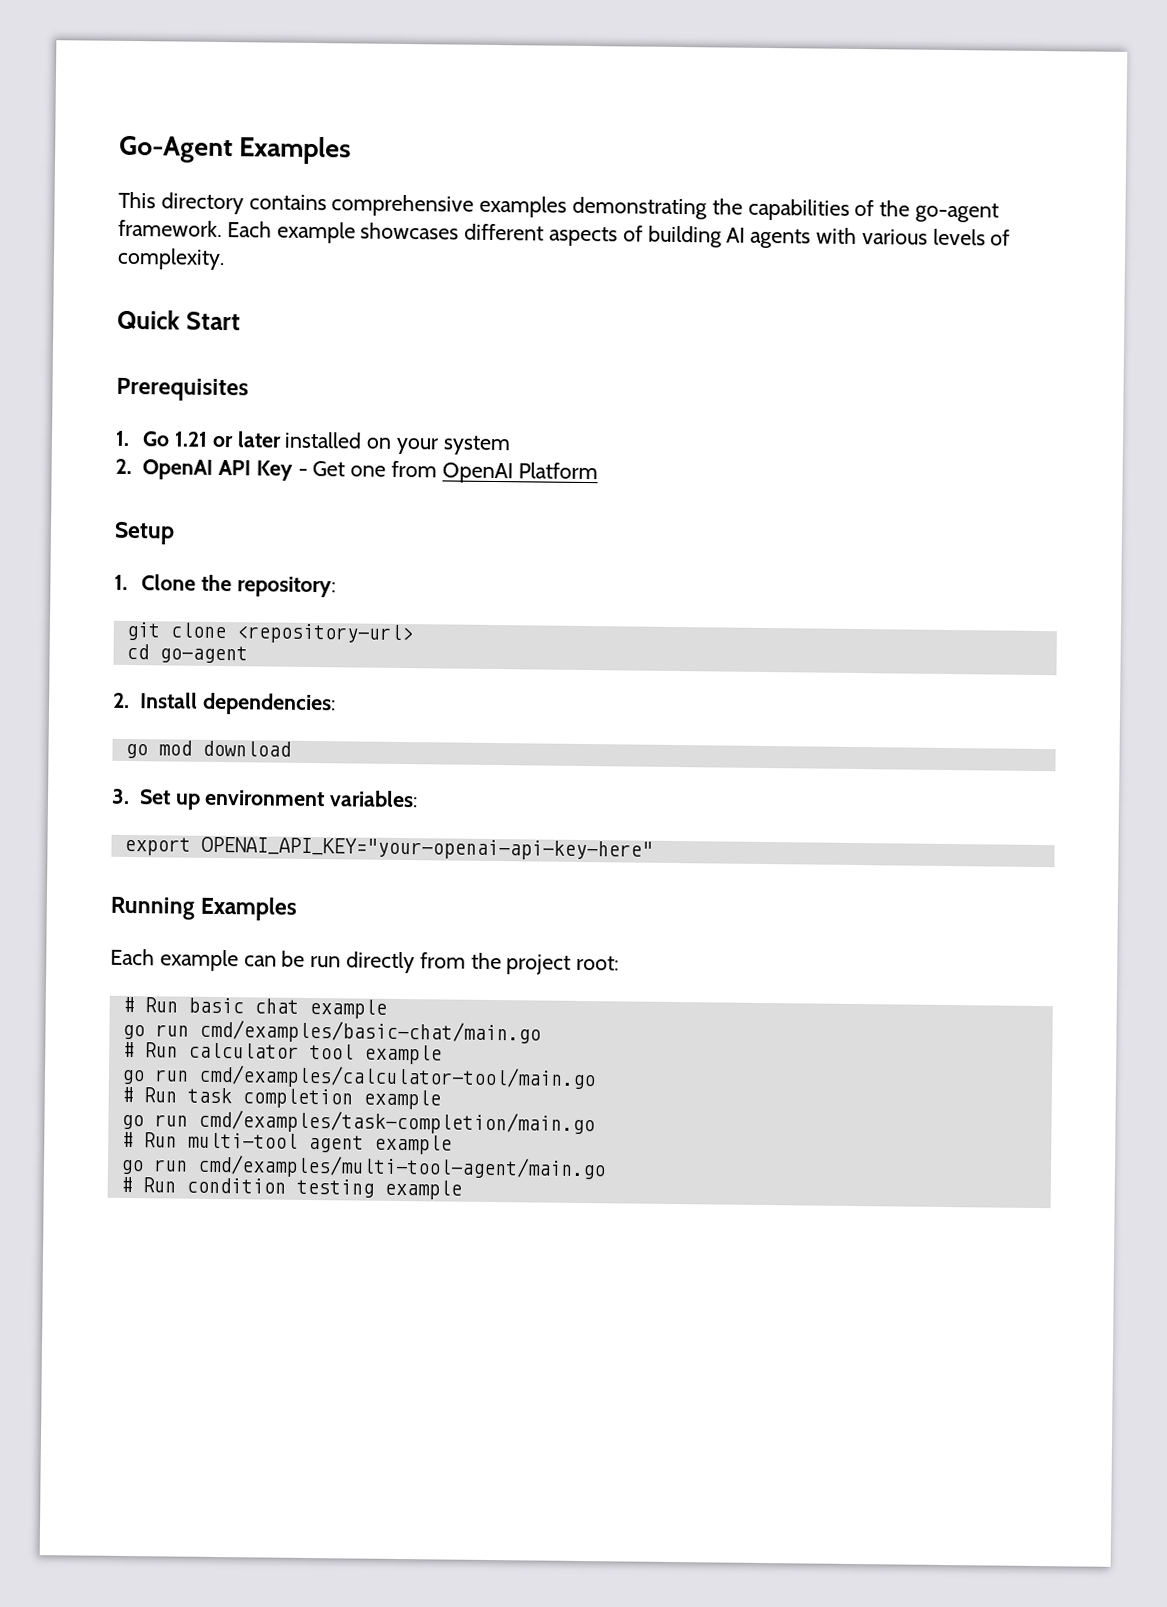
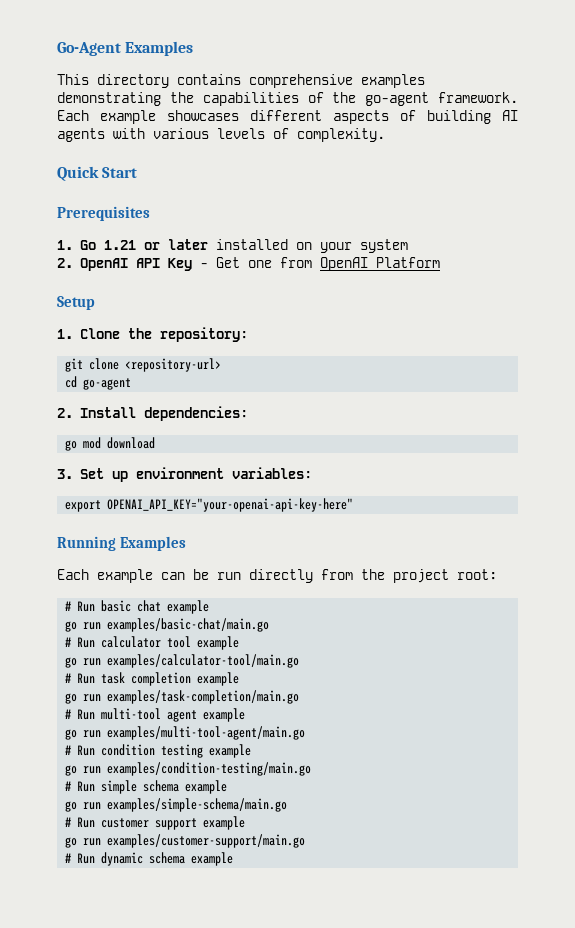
- go run cmd/examples/basic-chat/main.go
+ go run examples/basic-chat/main.go
- go run cmd/examples/calculator-tool/main.go
+ go run examples/calculator-tool/main.go
- go run cmd/examples/task-completion/main.go
+ go run examples/task-completion/main.go
- go run cmd/examples/multi-tool-agent/main.go
+ go run examples/multi-tool-agent/main.go
+ go run examples/condition-testing/main.go
+ # Run simple schema example
+ go run examples/simple-schema/main.go
+ # Run customer support example
+ go run examples/customer-support/main.go
+ # Run dynamic schema example

